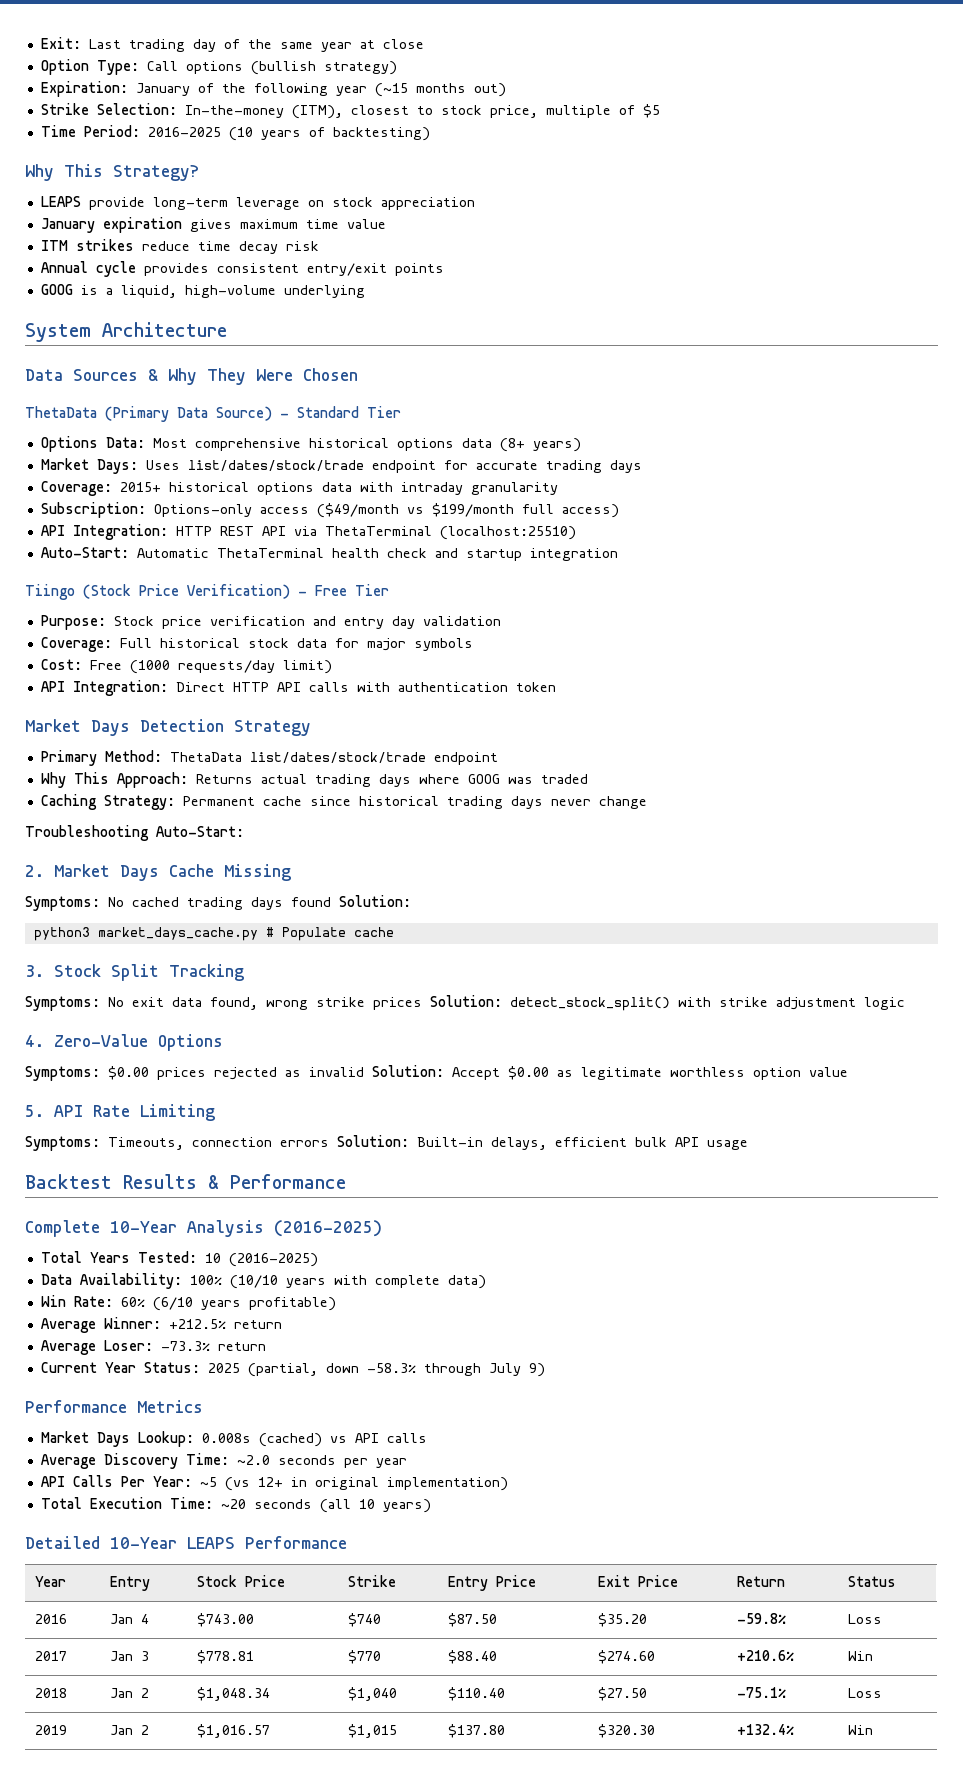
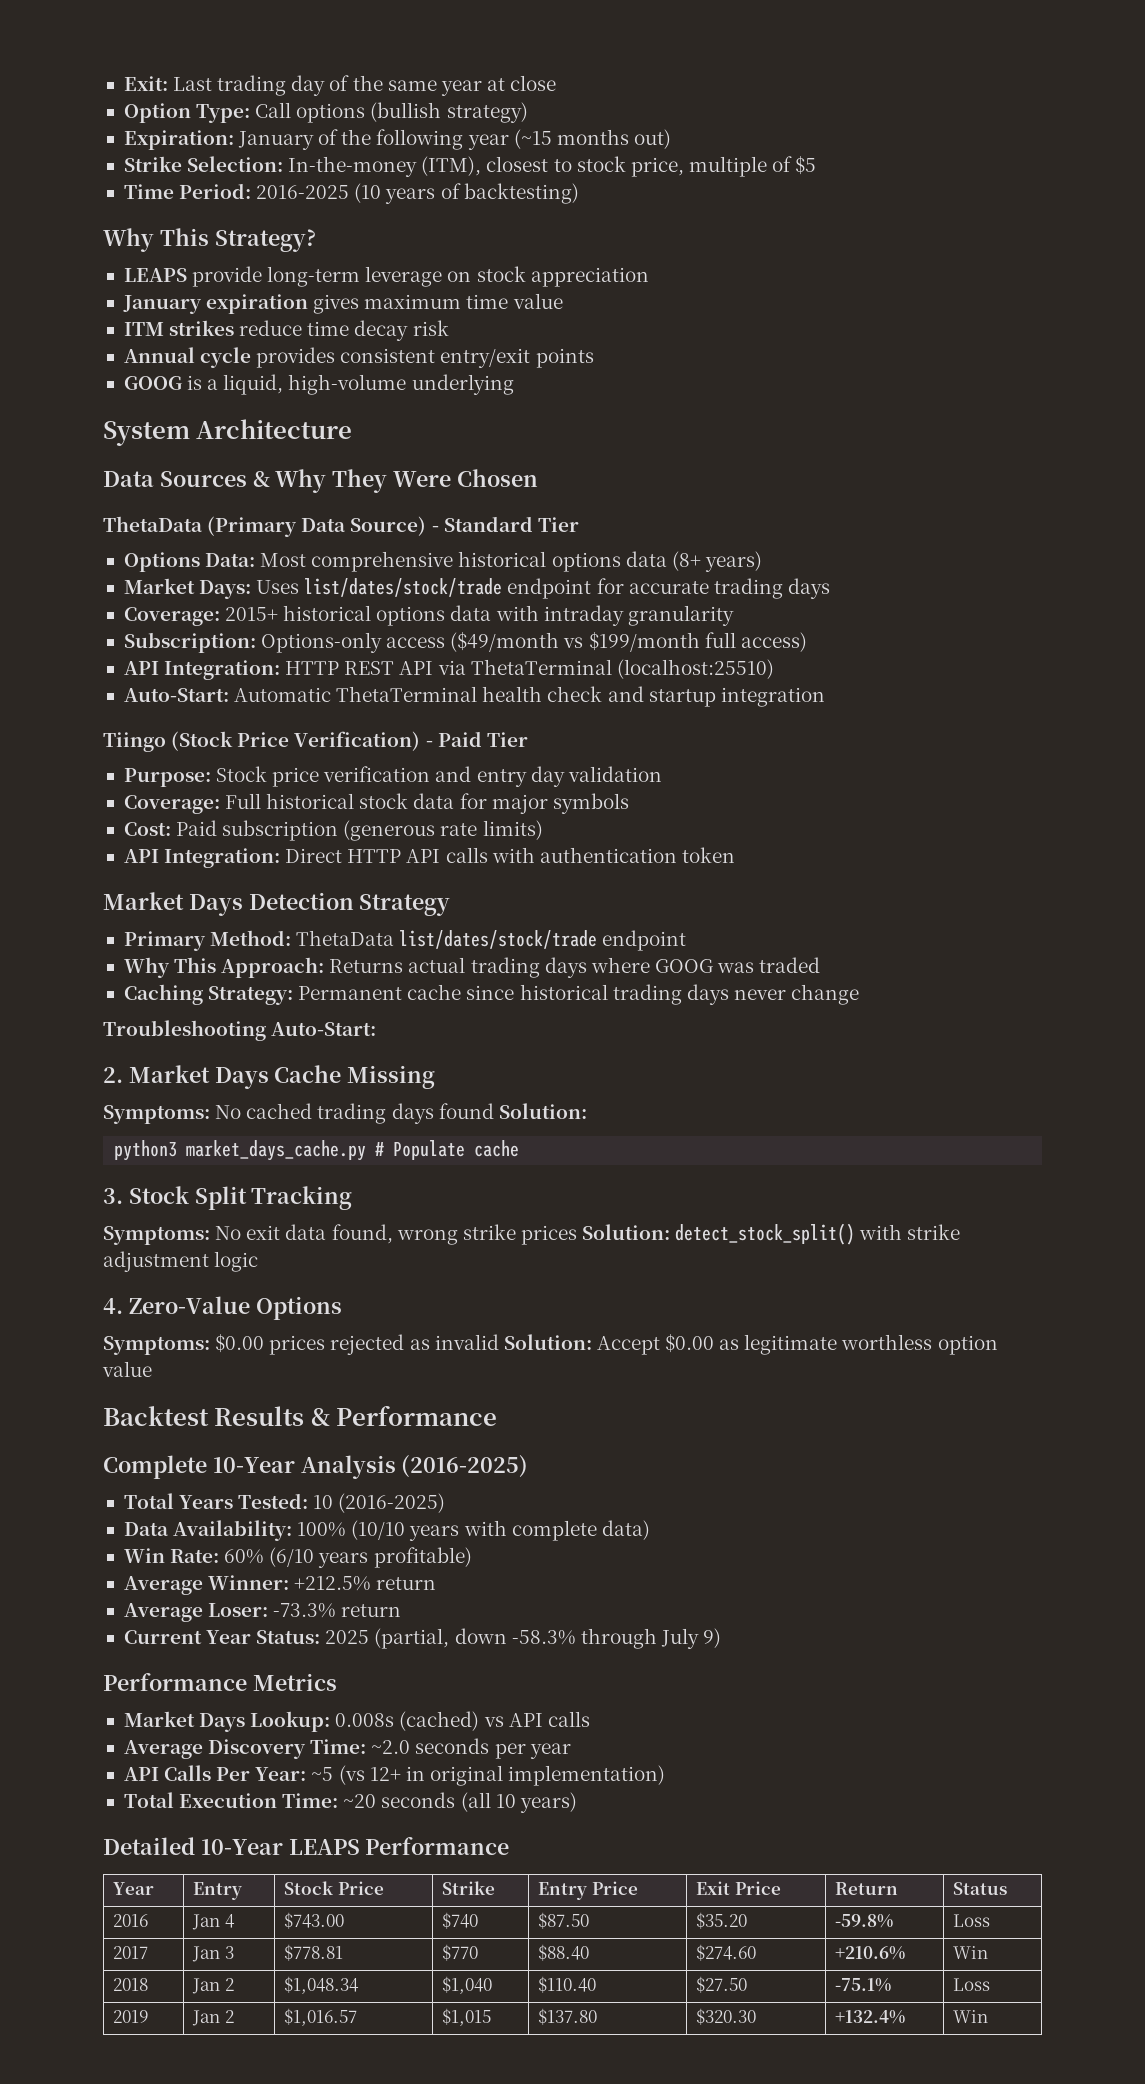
- Tiingo (Stock Price Verification) - Free Tier
+ Tiingo (Stock Price Verification) - Paid Tier
- Cost: Free (1000 requests/day limit)
+ Cost: Paid subscription (generous rate limits)
- 5. API Rate Limiting
- Symptoms: Timeouts, connection errors Solution: Built-in delays, efficient bulk API usage

